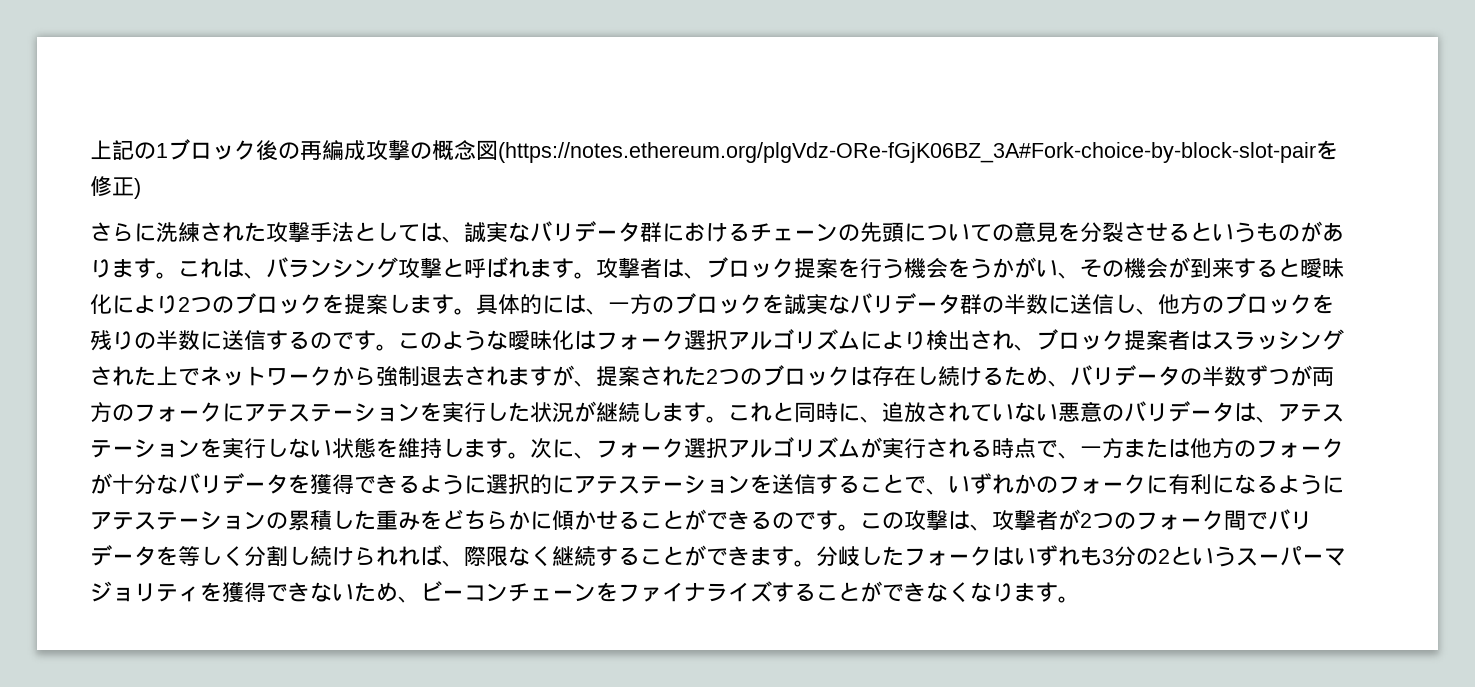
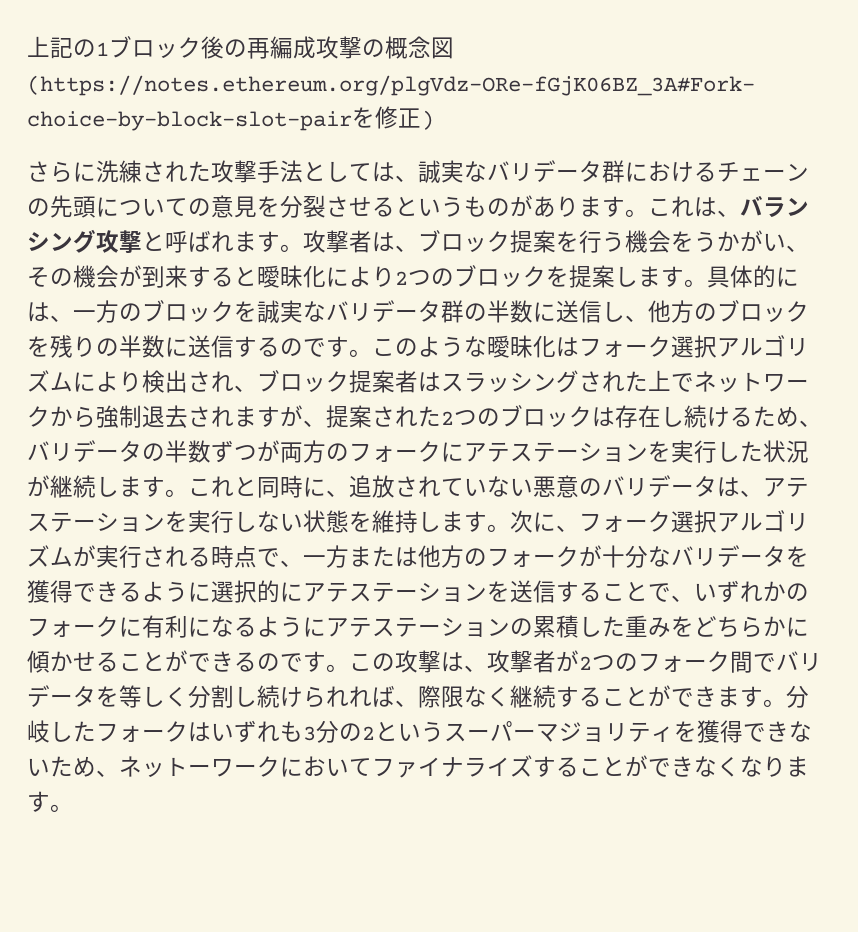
- 分岐したフォークはいずれも3分の2というスーパーマジョリティを獲得できないため、ビーコンチェーンをファイナライズすることができなくなります。
+ 分岐したフォークはいずれも3分の2というスーパーマジョリティを獲得できないため、ネットーワークにおいてファイナライズすることができなくなります。

